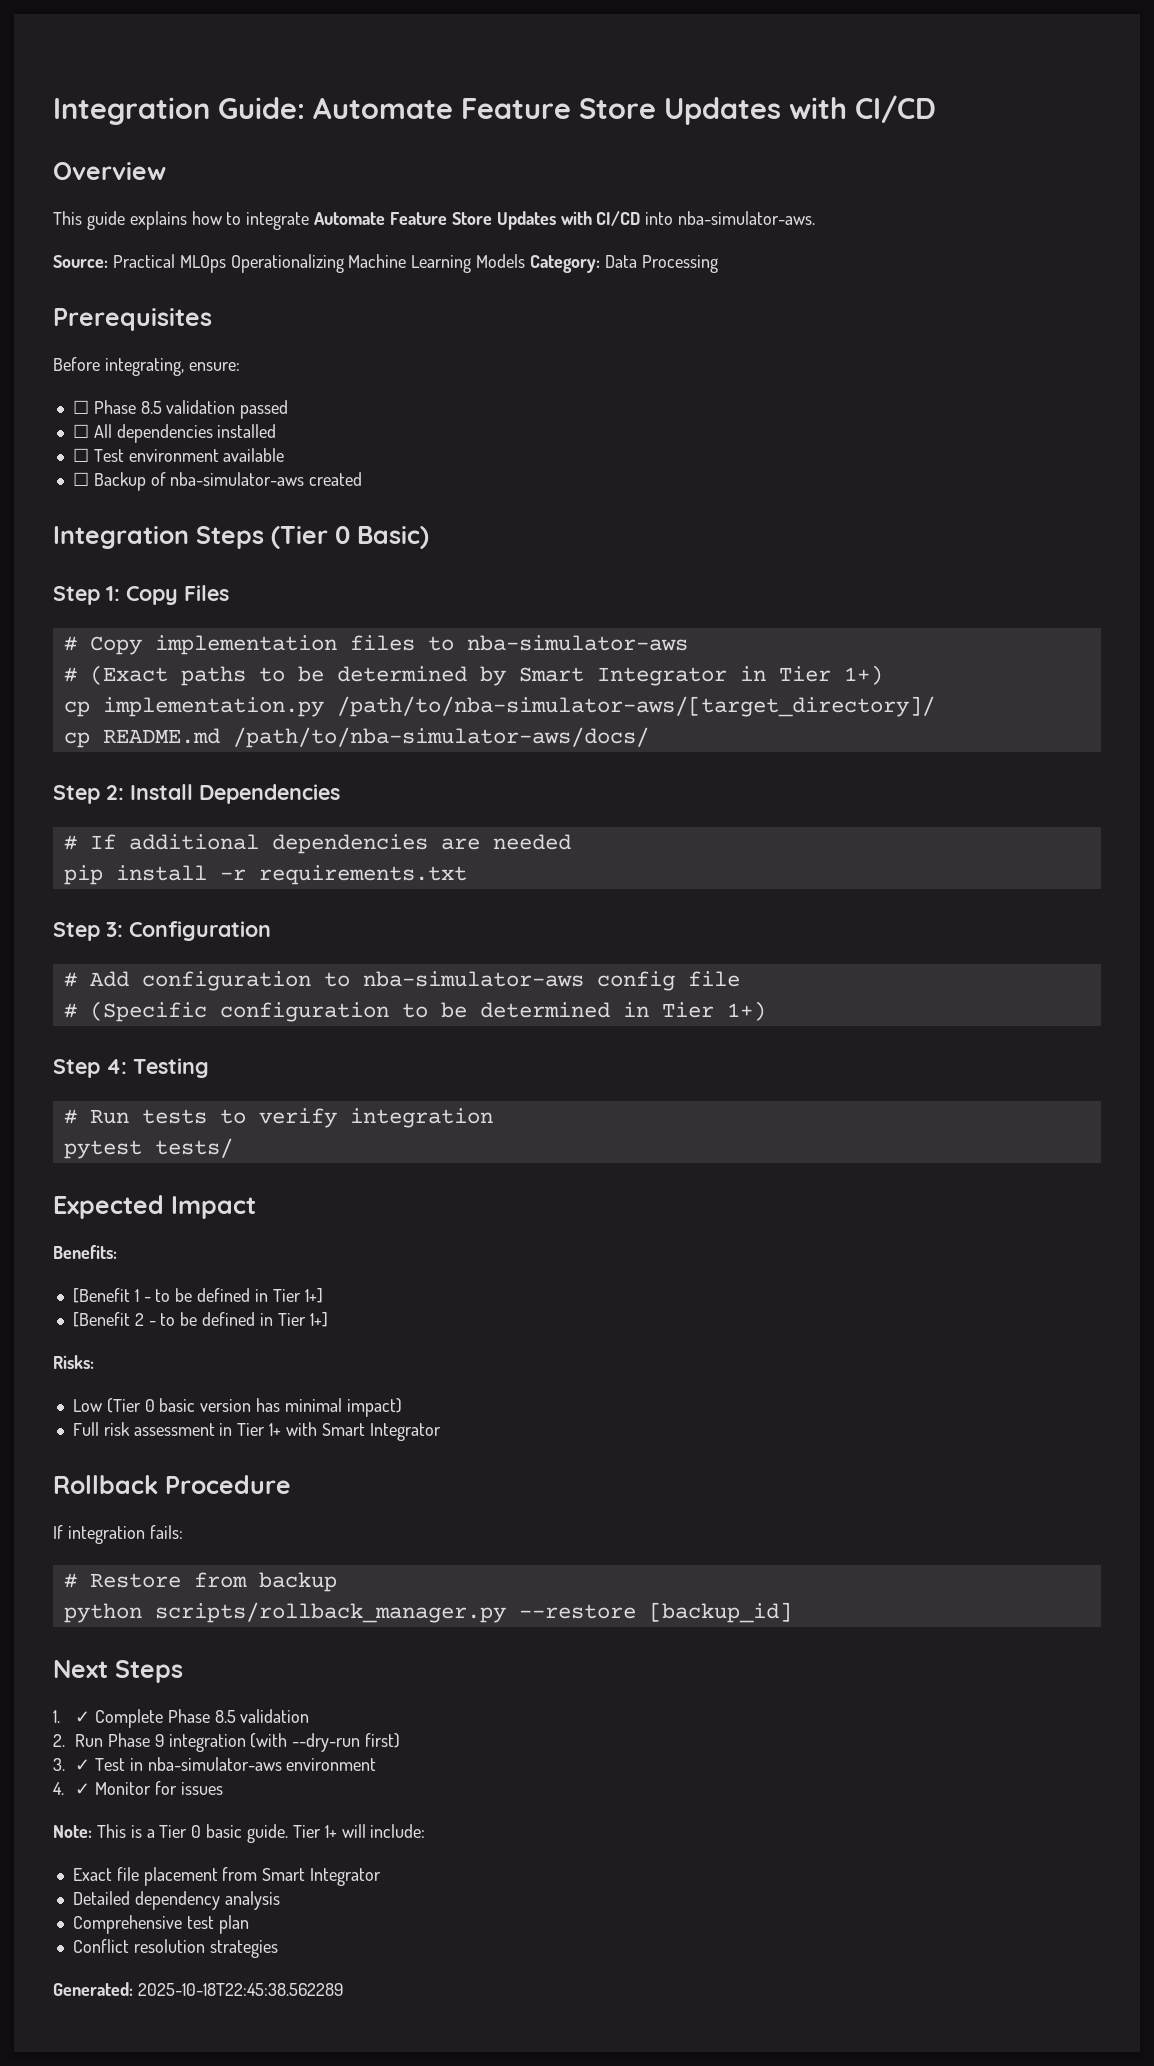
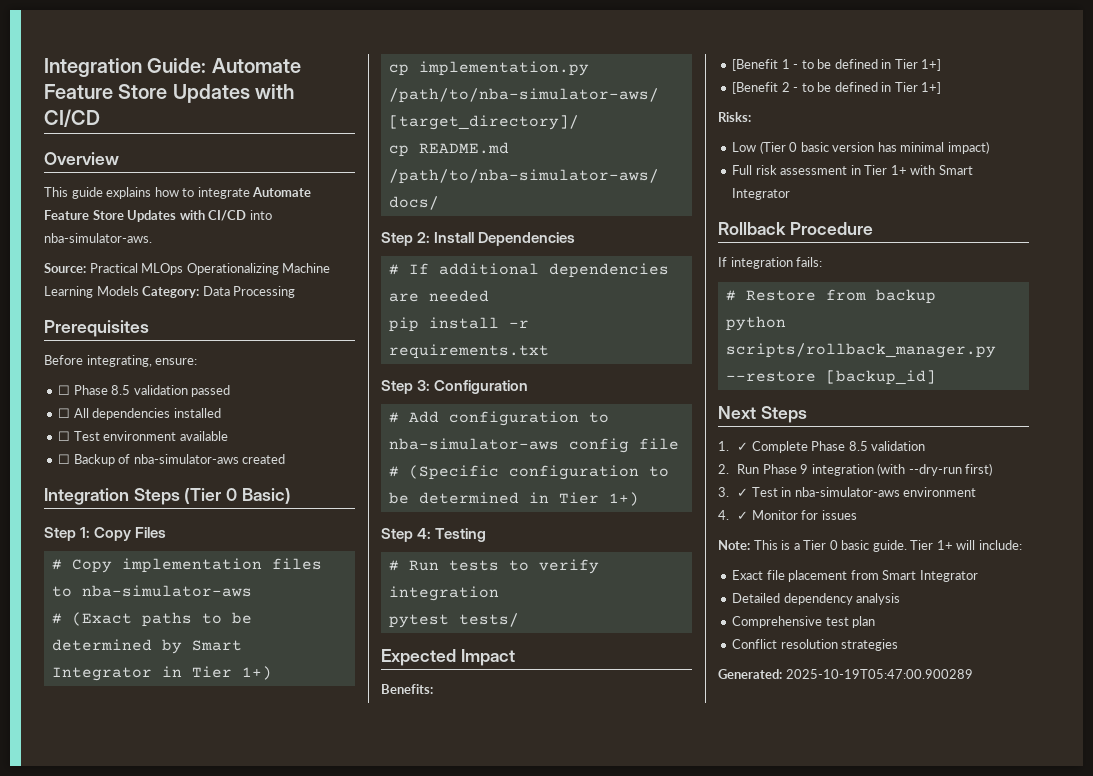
- Generated: 2025-10-18T22:45:38.562289
+ Generated: 2025-10-19T05:47:00.900289

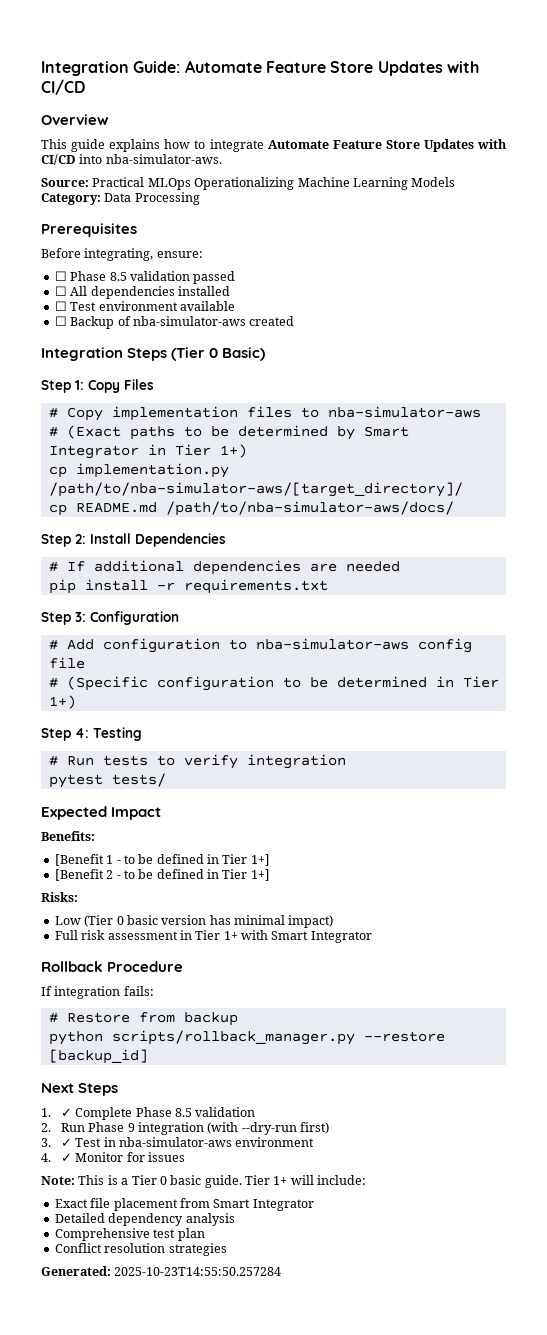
- Generated: 2025-10-19T05:47:00.900289
+ Generated: 2025-10-23T14:55:50.257284

